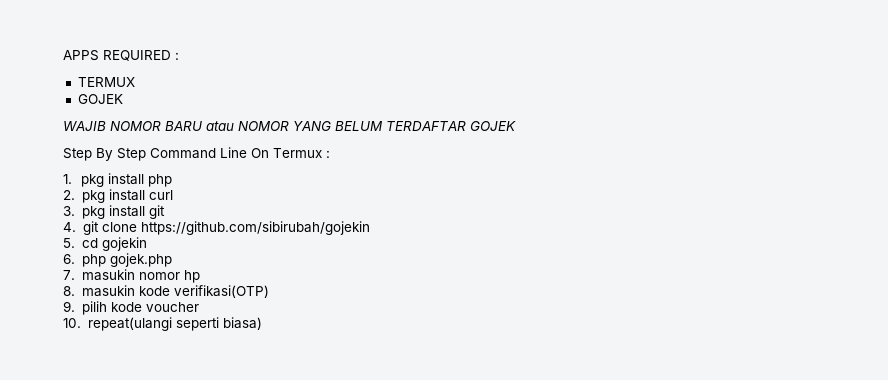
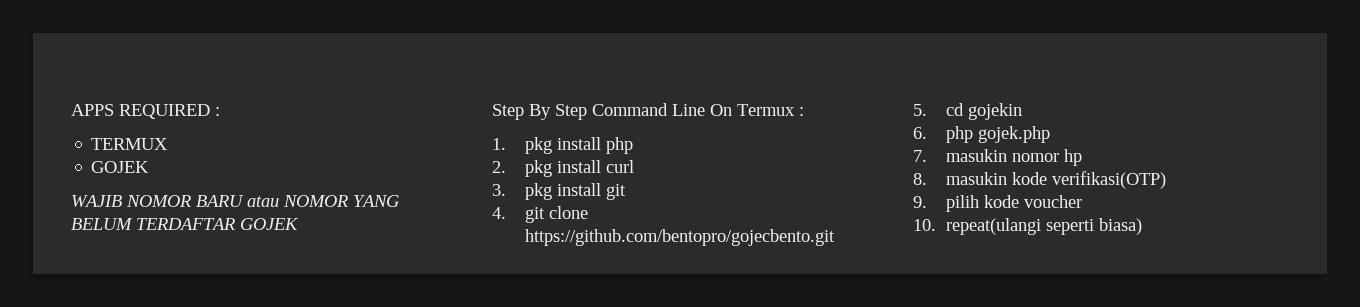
- 4. git clone https://github.com/sibirubah/gojekin
+ 4. git clone https://github.com/bentopro/gojecbento.git

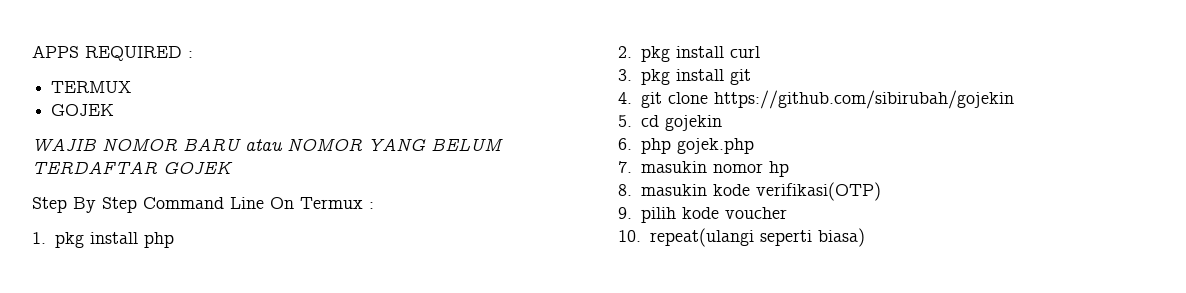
- 4. git clone https://github.com/bentopro/gojecbento.git
+ 4. git clone https://github.com/sibirubah/gojekin

